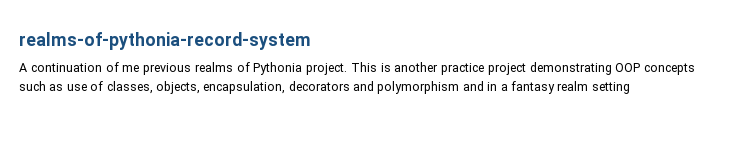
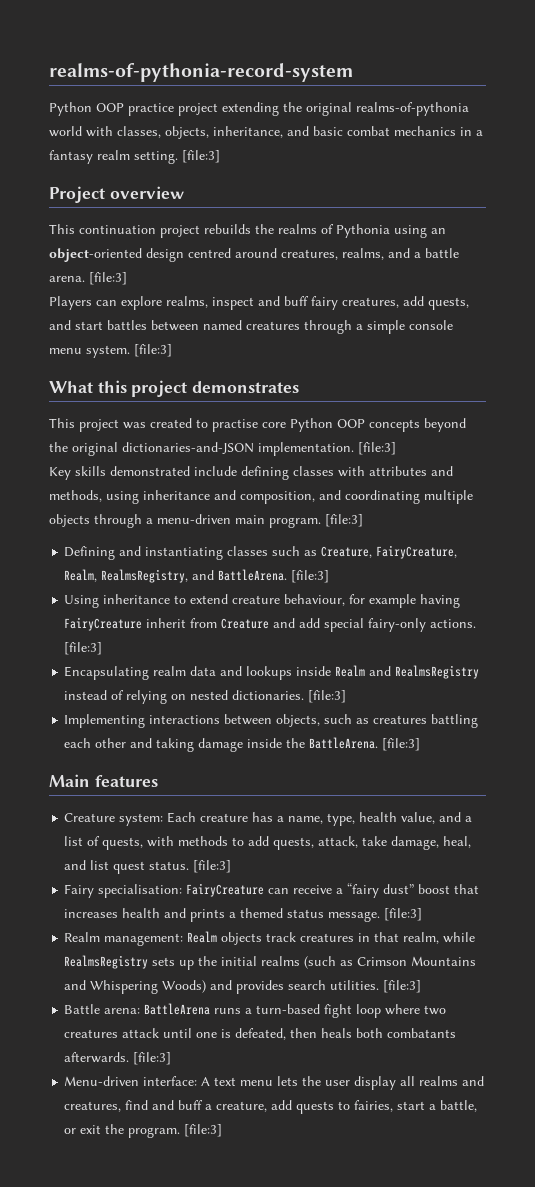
- A continuation of me previous realms of Pythonia project. This is another practice project demonstrating OOP concepts such as use of classes, objects, encapsulation, decorators and polymorphism and in a fantasy realm setting
+ Python OOP practice project extending the original realms-of-pythonia world with classes, objects, inheritance, and basic combat mechanics in a fantasy realm setting. [file:3]
+ Project overview
+ This continuation project rebuilds the realms of Pythonia using an object‑oriented design centred around creatures, realms, and a battle arena. [file:3]
+ Players can explore realms, inspect and buff fairy creatures, add quests, and start battles between named creatures through a simple console menu system. [file:3]
+ What this project demonstrates
+ This project was created to practise core Python OOP concepts beyond the original dictionaries-and-JSON implementation. [file:3]
+ Key skills demonstrated include defining classes with attributes and methods, using inheritance and composition, and coordinating multiple objects through a menu‑driven main program. [file:3]
+ Defining and instantiating classes such as Creature, FairyCreature, Realm, RealmsRegistry, and BattleArena. [file:3]
+ Using inheritance to extend creature behaviour, for example having FairyCreature inherit from Creature and add special fairy-only actions. [file:3]
+ Encapsulating realm data and lookups inside Realm and RealmsRegistry instead of relying on nested dictionaries. [file:3]
+ Implementing interactions between objects, such as creatures battling each other and taking damage inside the BattleArena. [file:3]
+ Main features
+ Creature system: Each creature has a name, type, health value, and a list of quests, with methods to add quests, attack, take damage, heal, and list quest status. [file:3]
+ Fairy specialisation: FairyCreature can receive a “fairy dust” boost that increases health and prints a themed status message. [file:3]
+ Realm management: Realm objects track creatures in that realm, while RealmsRegistry sets up the initial realms (such as Crimson Mountains and Whispering Woods) and provides search utilities. [file:3]
+ Battle arena: BattleArena runs a turn‑based fight loop where two creatures attack until one is defeated, then heals both combatants afterwards. [file:3]
+ Menu‑driven interface: A text menu lets the user display all realms and creatures, find and buff a creature, add quests to fairies, start a battle, or exit the program. [file:3]

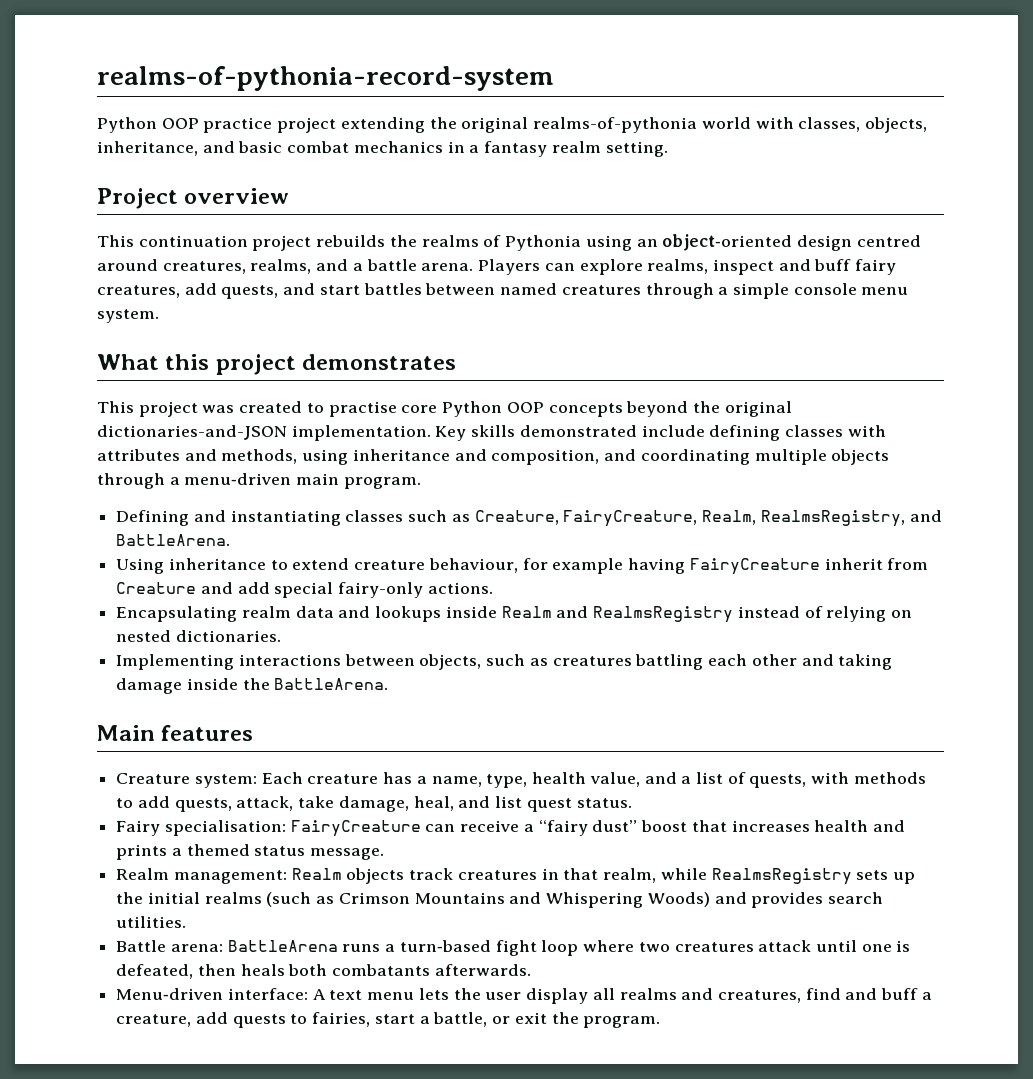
- Python OOP practice project extending the original realms-of-pythonia world with classes, objects, inheritance, and basic combat mechanics in a fantasy realm setting. [file:3]
+ Python OOP practice project extending the original realms-of-pythonia world with classes, objects, inheritance, and basic combat mechanics in a fantasy realm setting.
- This continuation project rebuilds the realms of Pythonia using an object‑oriented design centred around creatures, realms, and a battle arena. [file:3]
- Players can explore realms, inspect and buff fairy creatures, add quests, and start battles between named creatures through a simple console menu system. [file:3]
+ This continuation project rebuilds the realms of Pythonia using an object‑oriented design centred around creatures, realms, and a battle arena. Players can explore realms, inspect and buff fairy creatures, add quests, and start battles between named creatures through a simple console menu system.
- This project was created to practise core Python OOP concepts beyond the original dictionaries-and-JSON implementation. [file:3]
- Key skills demonstrated include defining classes with attributes and methods, using inheritance and composition, and coordinating multiple objects through a menu‑driven main program. [file:3]
+ This project was created to practise core Python OOP concepts beyond the original dictionaries-and-JSON implementation. Key skills demonstrated include defining classes with attributes and methods, using inheritance and composition, and coordinating multiple objects through a menu‑driven main program.
- Defining and instantiating classes such as Creature, FairyCreature, Realm, RealmsRegistry, and BattleArena. [file:3]
+ Defining and instantiating classes such as Creature, FairyCreature, Realm, RealmsRegistry, and BattleArena.
- Using inheritance to extend creature behaviour, for example having FairyCreature inherit from Creature and add special fairy-only actions. [file:3]
+ Using inheritance to extend creature behaviour, for example having FairyCreature inherit from Creature and add special fairy-only actions.
- Encapsulating realm data and lookups inside Realm and RealmsRegistry instead of relying on nested dictionaries. [file:3]
+ Encapsulating realm data and lookups inside Realm and RealmsRegistry instead of relying on nested dictionaries.
- Implementing interactions between objects, such as creatures battling each other and taking damage inside the BattleArena. [file:3]
+ Implementing interactions between objects, such as creatures battling each other and taking damage inside the BattleArena.
- Creature system: Each creature has a name, type, health value, and a list of quests, with methods to add quests, attack, take damage, heal, and list quest status. [file:3]
+ Creature system: Each creature has a name, type, health value, and a list of quests, with methods to add quests, attack, take damage, heal, and list quest status.
- Fairy specialisation: FairyCreature can receive a “fairy dust” boost that increases health and prints a themed status message. [file:3]
+ Fairy specialisation: FairyCreature can receive a “fairy dust” boost that increases health and prints a themed status message.
- Realm management: Realm objects track creatures in that realm, while RealmsRegistry sets up the initial realms (such as Crimson Mountains and Whispering Woods) and provides search utilities. [file:3]
+ Realm management: Realm objects track creatures in that realm, while RealmsRegistry sets up the initial realms (such as Crimson Mountains and Whispering Woods) and provides search utilities.
- Battle arena: BattleArena runs a turn‑based fight loop where two creatures attack until one is defeated, then heals both combatants afterwards. [file:3]
+ Battle arena: BattleArena runs a turn‑based fight loop where two creatures attack until one is defeated, then heals both combatants afterwards.
- Menu‑driven interface: A text menu lets the user display all realms and creatures, find and buff a creature, add quests to fairies, start a battle, or exit the program. [file:3]
+ Menu‑driven interface: A text menu lets the user display all realms and creatures, find and buff a creature, add quests to fairies, start a battle, or exit the program.

